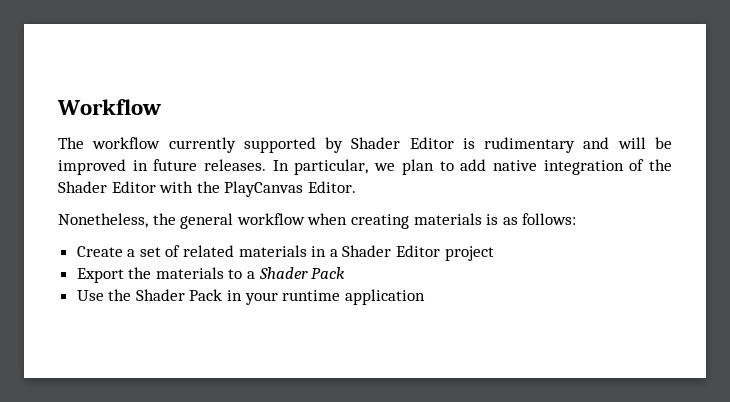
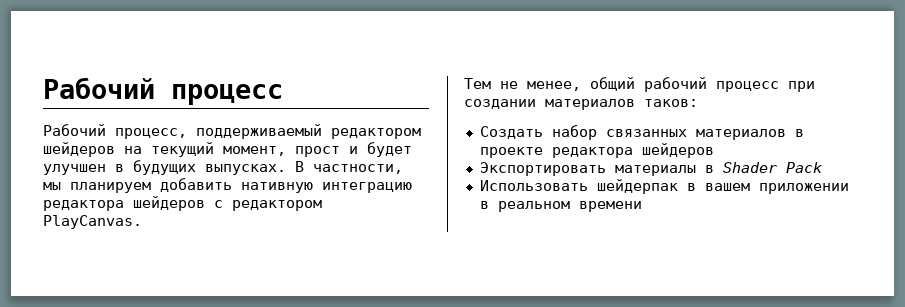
- Workflow
- The workflow currently supported by Shader Editor is rudimentary and will be improved in future releases. In particular, we plan to add native integration of the Shader Editor with the PlayCanvas Editor.
- Nonetheless, the general workflow when creating materials is as follows:
- Create a set of related materials in a Shader Editor project
- Export the materials to a Shader Pack
- Use the Shader Pack in your runtime application
+ Рабочий процесс
+ Рабочий процесс, поддерживаемый редактором шейдеров на текущий момент, прост и будет улучшен в будущих выпусках. В частности, мы планируем добавить нативную интеграцию редактора шейдеров с редактором PlayCanvas.
+ Тем не менее, общий рабочий процесс при создании материалов таков:
+ Создать набор связанных материалов в проекте редактора шейдеров
+ Экспортировать материалы в Shader Pack
+ Использовать шейдерпак в вашем приложении в реальном времени

